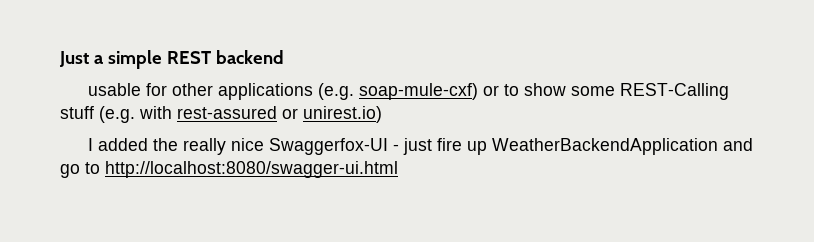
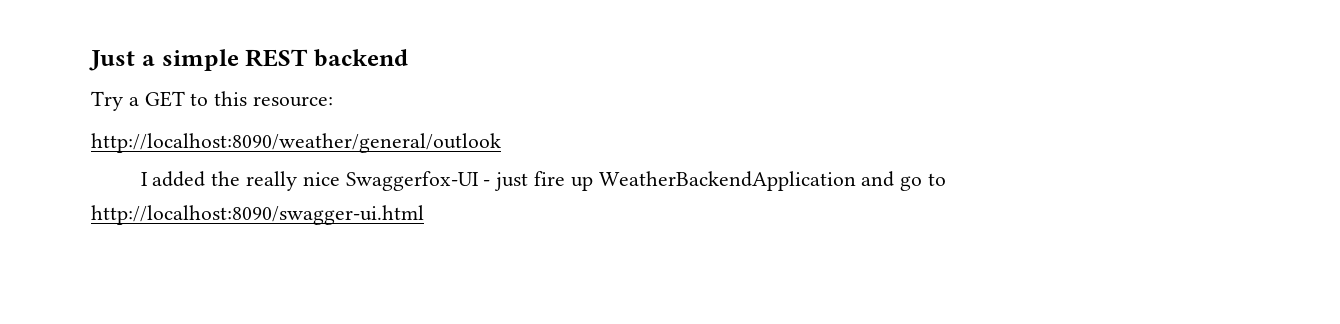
- usable for other applications (e.g. soap-mule-cxf) or to show some REST-Calling stuff (e.g. with rest-assured or unirest.io)
+ Try a GET to this resource:
+ http://localhost:8090/weather/general/outlook
- I added the really nice Swaggerfox-UI - just fire up WeatherBackendApplication and go to http://localhost:8080/swagger-ui.html
+ I added the really nice Swaggerfox-UI - just fire up WeatherBackendApplication and go to http://localhost:8090/swagger-ui.html

